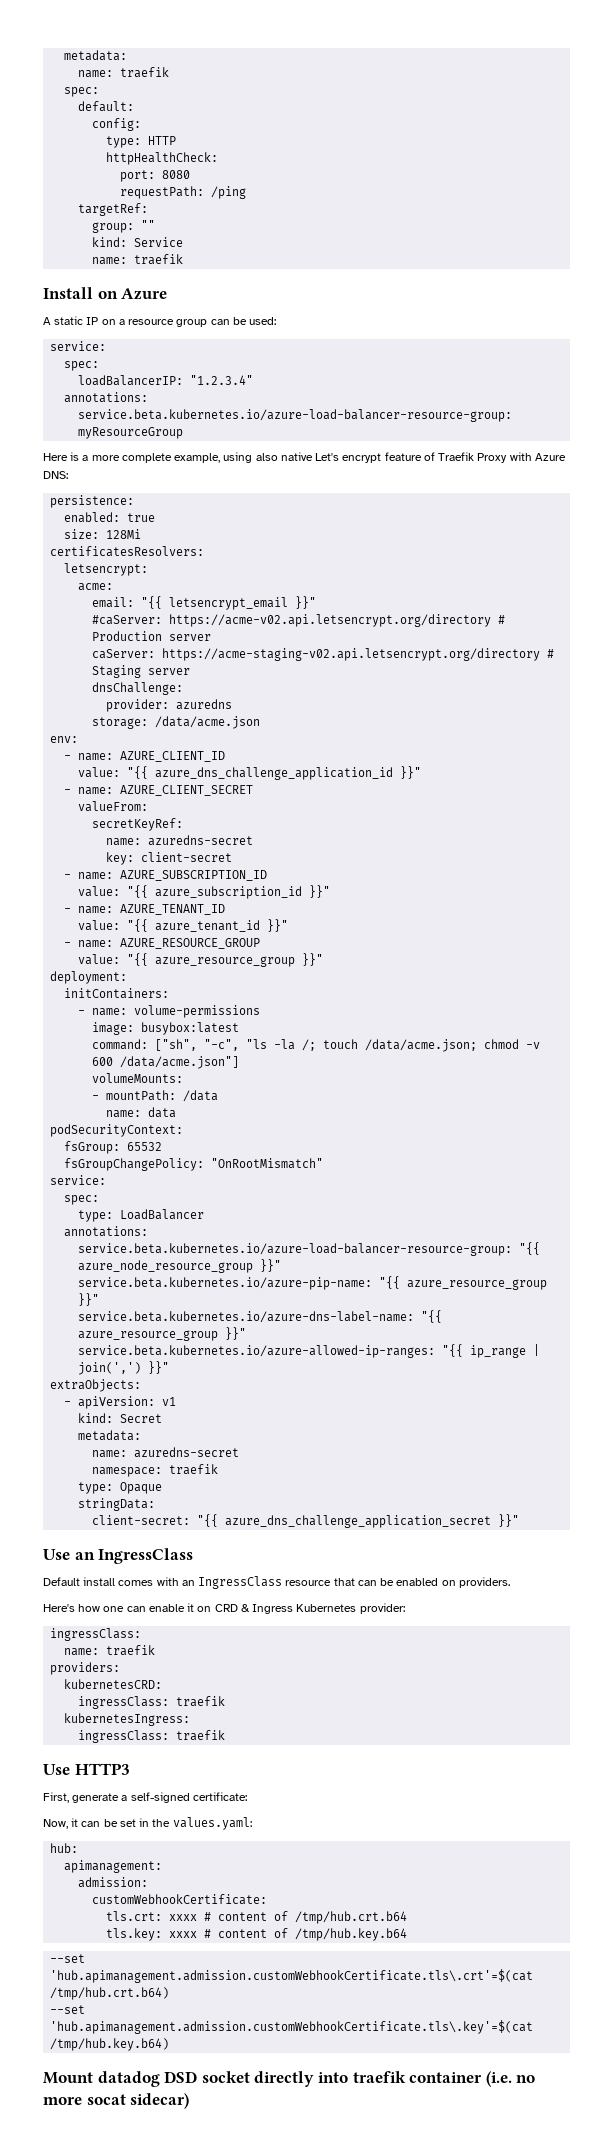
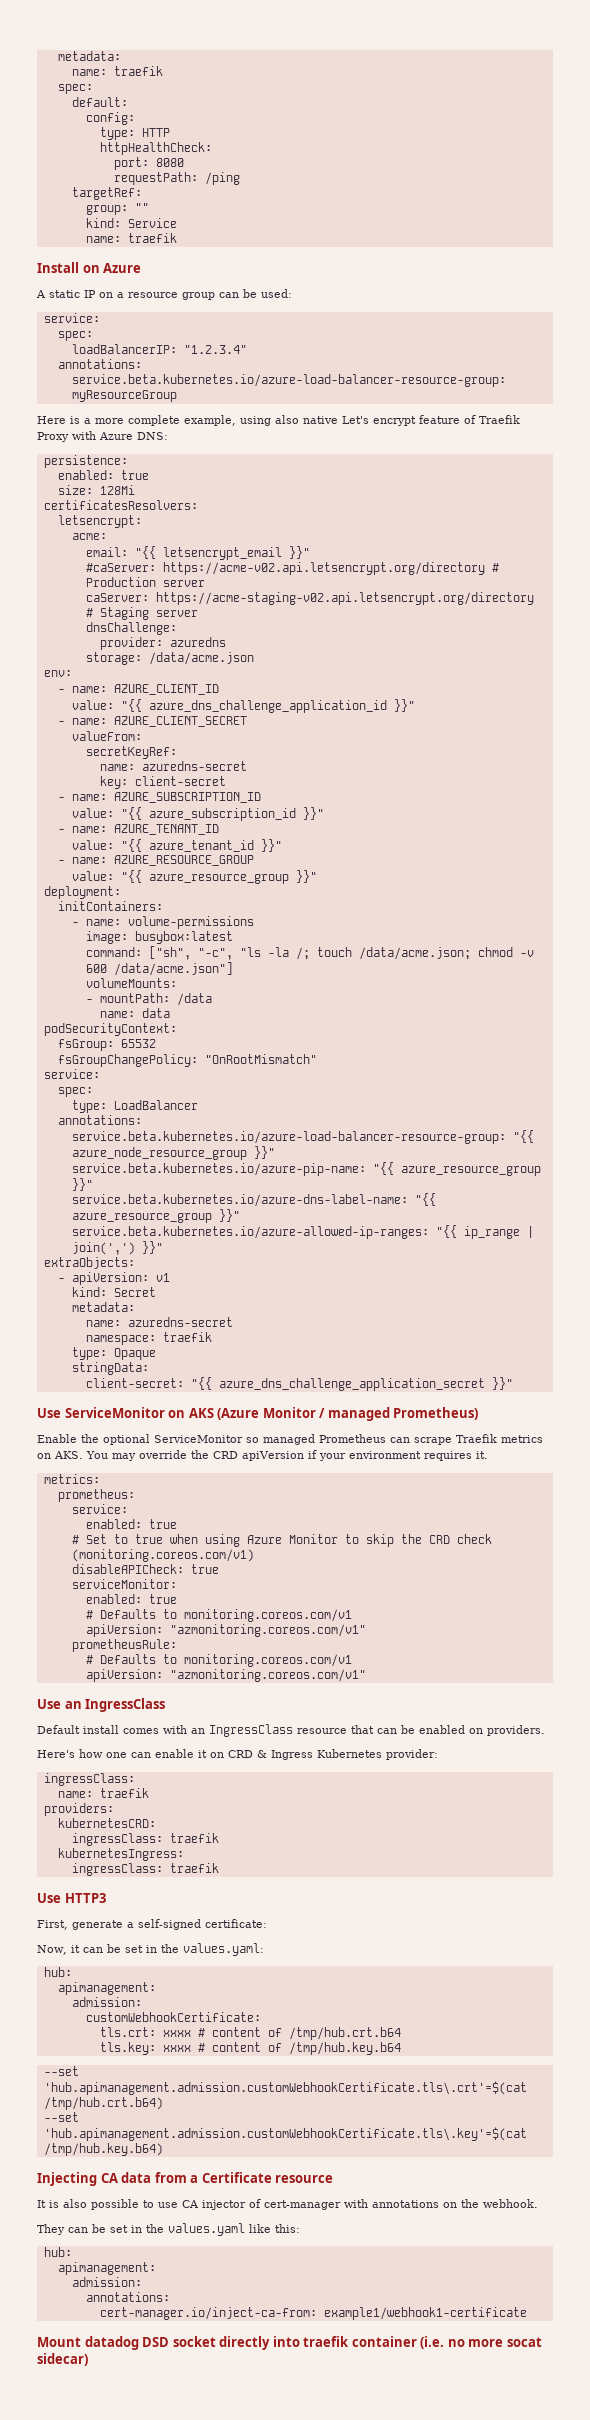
+ Use ServiceMonitor on AKS (Azure Monitor / managed Prometheus)
+ Enable the optional ServiceMonitor so managed Prometheus can scrape Traefik metrics on AKS. You may override the CRD apiVersion if your environment requires it.
+ metrics:
+ prometheus:
+ service:
+ enabled: true
+ # Set to true when using Azure Monitor to skip the CRD check (monitoring.coreos.com/v1)
+ disableAPICheck: true
+ serviceMonitor:
+ enabled: true
+ # Defaults to monitoring.coreos.com/v1
+ apiVersion: "azmonitoring.coreos.com/v1"
+ prometheusRule:
+ # Defaults to monitoring.coreos.com/v1
+ apiVersion: "azmonitoring.coreos.com/v1"
+ Injecting CA data from a Certificate resource
+ It is also possible to use CA injector of cert-manager with annotations on the webhook.
+ They can be set in the values.yaml like this:
+ hub:
+ apimanagement:
+ admission:
+ annotations:
+ cert-manager.io/inject-ca-from: example1/webhook1-certificate

